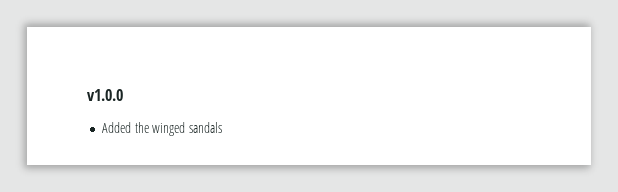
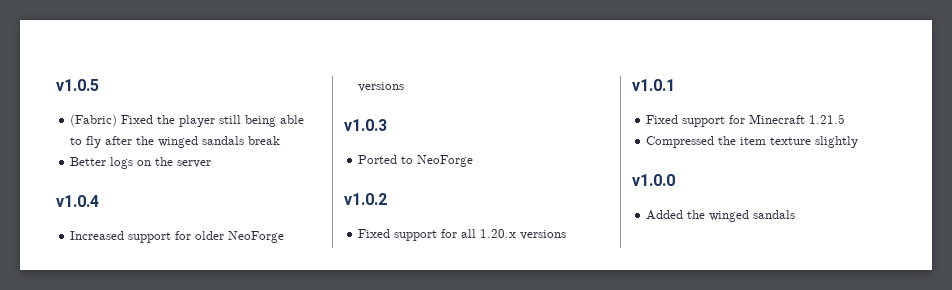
+ v1.0.5
+ (Fabric) Fixed the player still being able to fly after the winged sandals break
+ Better logs on the server
+ v1.0.4
+ Increased support for older NeoForge versions
+ v1.0.3
+ Ported to NeoForge
+ v1.0.2
+ Fixed support for all 1.20.x versions
+ v1.0.1
+ Fixed support for Minecraft 1.21.5
+ Compressed the item texture slightly

